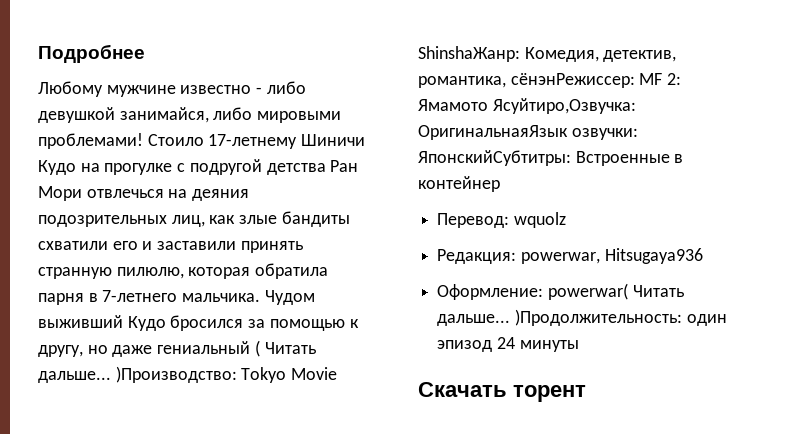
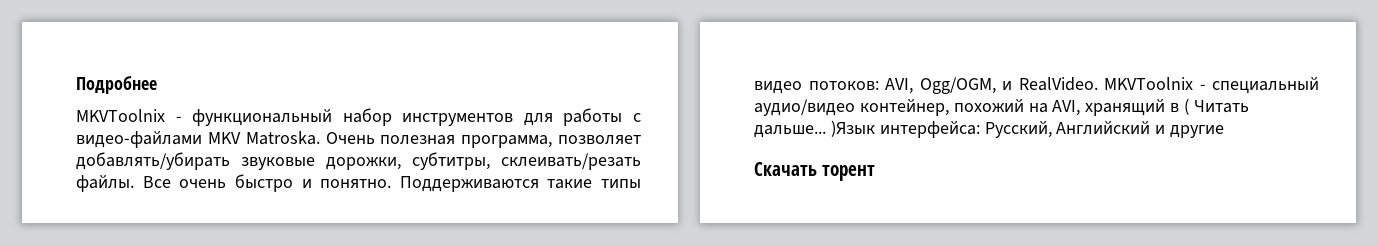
- Любому мужчине известно - либо девушкой занимайся, либо мировыми проблемами! Стоило 17-летнему Шиничи Кудо на прогулке с подругой детства Ран Мори отвлечься на деяния подозрительных лиц, как злые бандиты схватили его и заставили принять странную пилюлю, которая обратила парня в 7-летнего мальчика. Чудом выживший Кудо бросился за помощью к другу, но даже гениальный ( Читать дальше... )Производство: Tokyo Movie ShinshaЖанр: Комедия, детектив, романтика, сёнэнРежиссер: MF 2: Ямамото Ясуйтиро,Озвучка: ОригинальнаяЯзык озвучки: ЯпонскийСубтитры: Встроенные в контейнер
- Перевод: wquolz
- Редакция: powerwar, Hitsugaya936
- Оформление: powerwar( Читать дальше... )Продолжительность: один эпизод 24 минуты
+ MKVToolnix - функциональный набор инструментов для работы с видео-файлами MKV Matroska. Очень полезная программа, позволяет добавлять/убирать звуковые дорожки, субтитры, склеивать/резать файлы. Все очень быстро и понятно. Поддерживаются такие типы видео потоков: AVI, Ogg/OGM, и RealVideo. MKVToolnix - специальный аудио/видео контейнер, похожий на AVI, хранящий в ( Читать дальше... )Язык интерфейса: Русский, Английский и другие

